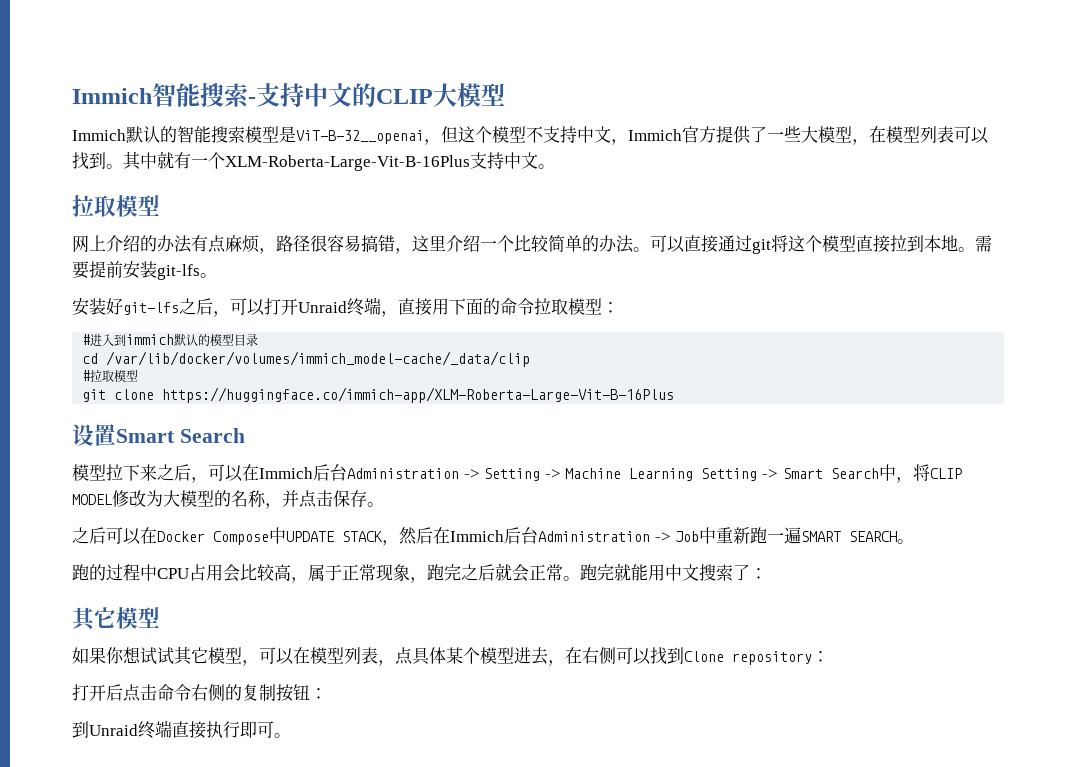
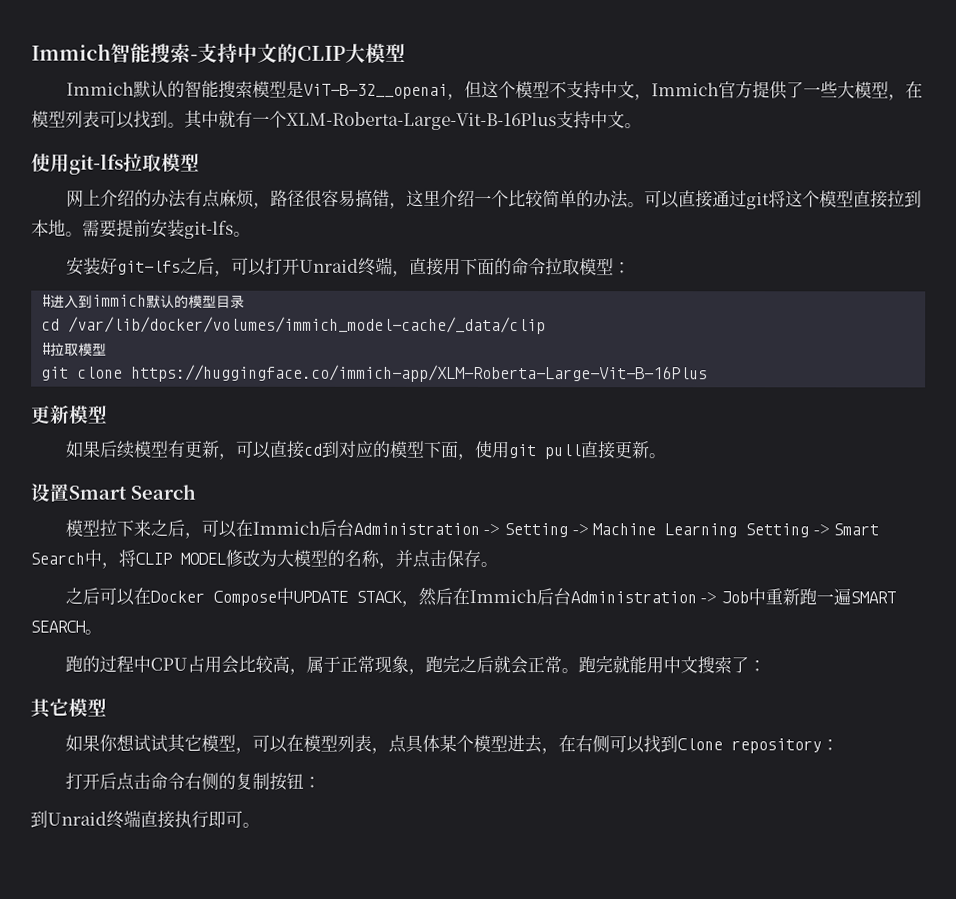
  其中就有一个XLM-Roberta-Large-Vit-B-16Plus支持中文。
- 拉取模型
+ 使用git-lfs拉取模型
+ 更新模型
+ 如果后续模型有更新，可以直接cd到对应的模型下面，使用git pull直接更新。

